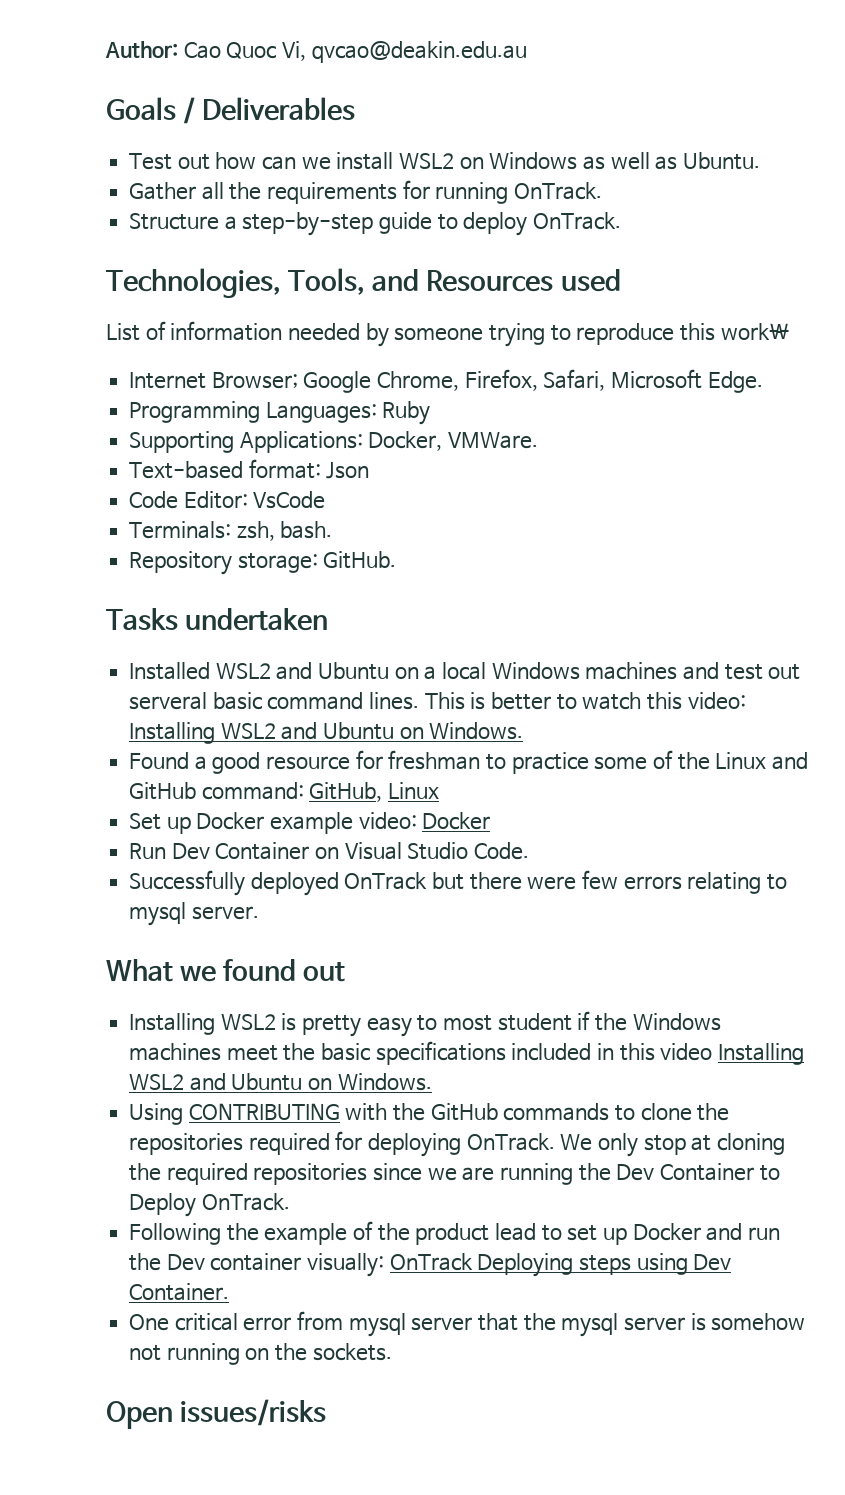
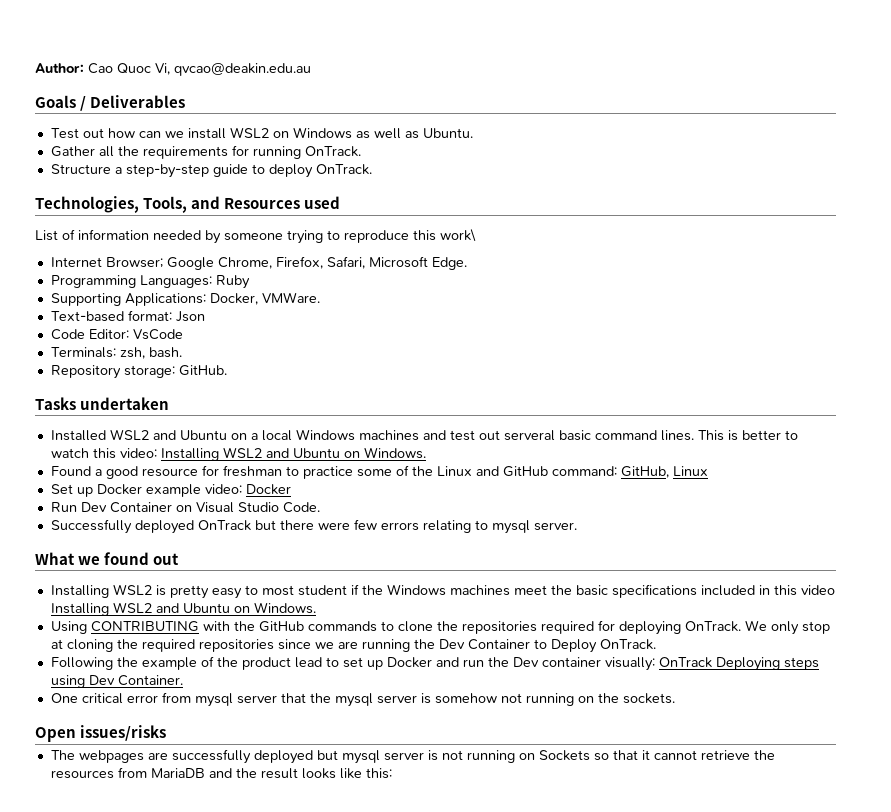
+ The webpages are successfully deployed but mysql server is not running on Sockets so that it cannot retrieve the resources from MariaDB and the result looks like this:

